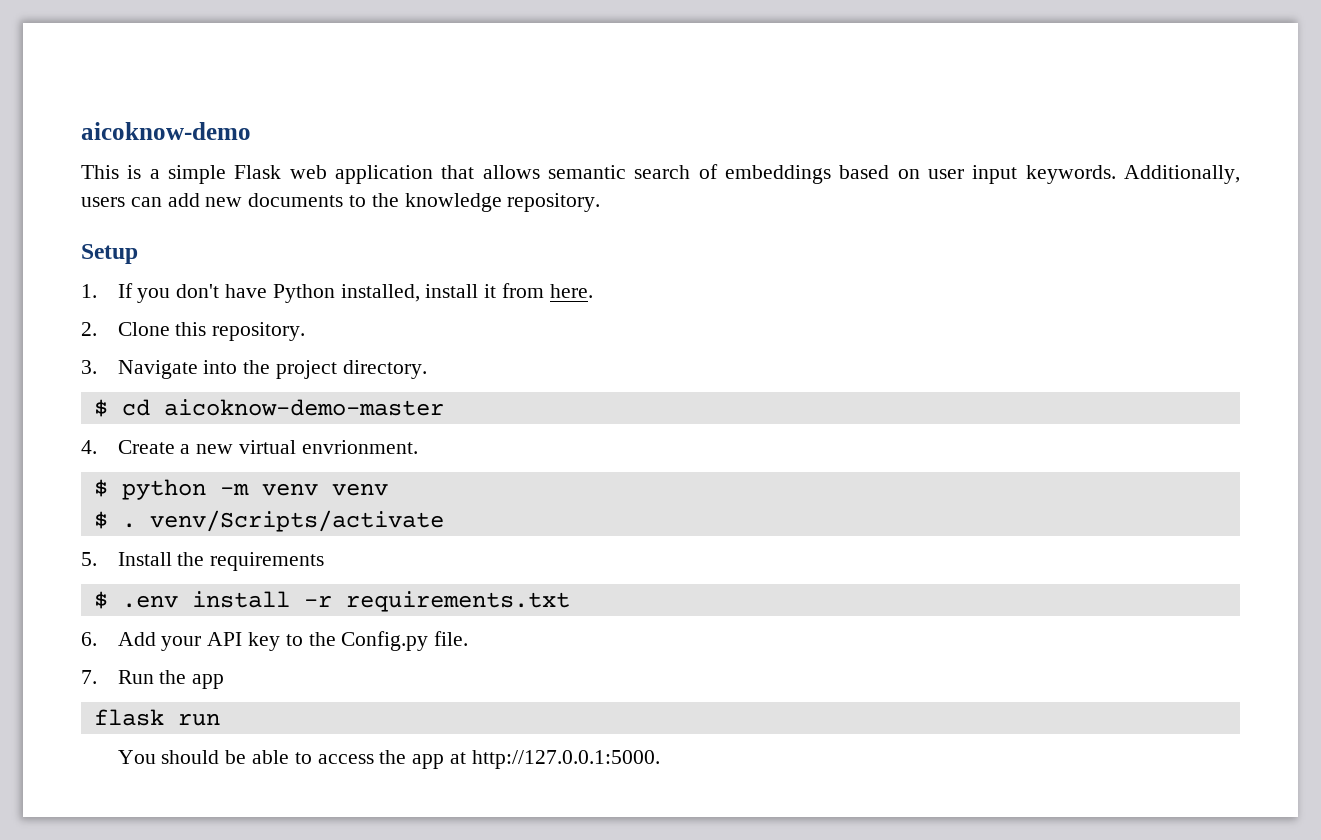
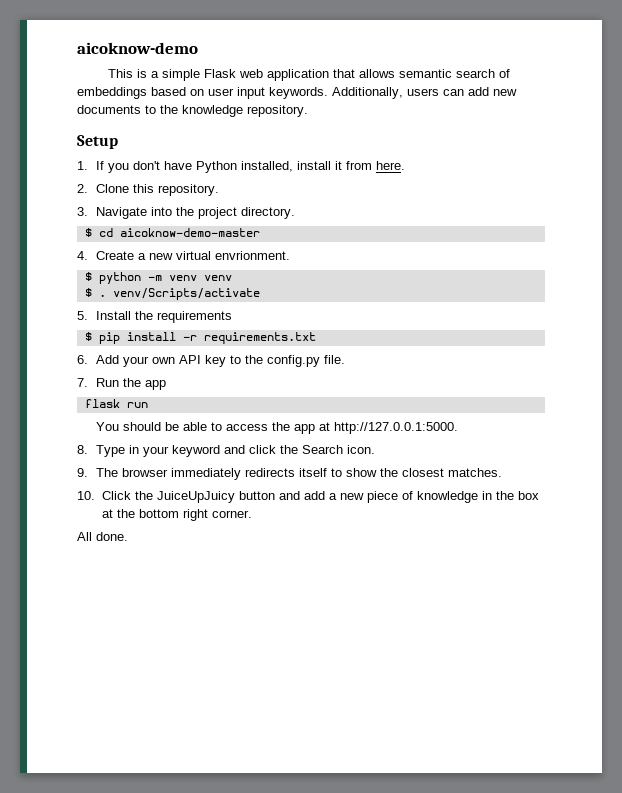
- $ .env install -r requirements.txt
+ $ pip install -r requirements.txt
- 6. Add your API key to the Config.py file.
+ 6. Add your own API key to the config.py file.
+ 8. Type in your keyword and click the Search icon.
+ 9. The browser immediately redirects itself to show the closest matches.
+ 10. Click the JuiceUpJuicy button and add a new piece of knowledge in the box at the bottom right corner.
+ All done.

